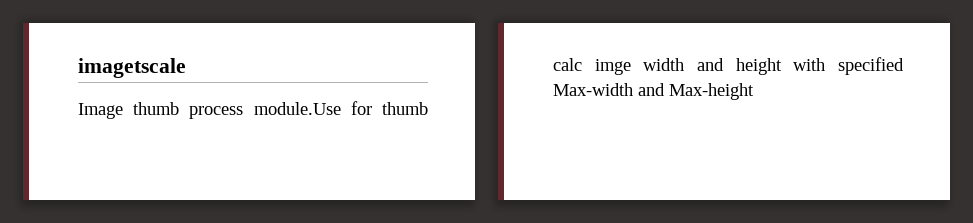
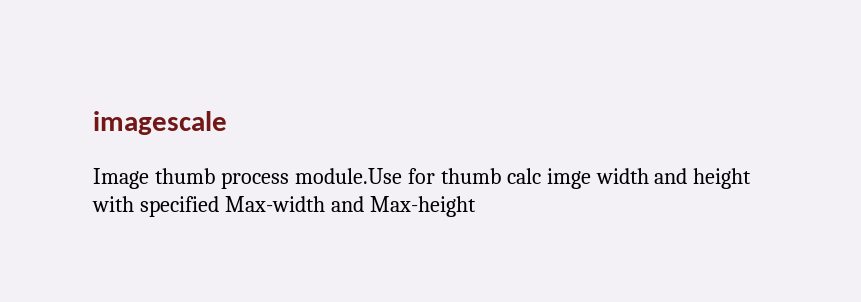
- imagetscale
+ imagescale

